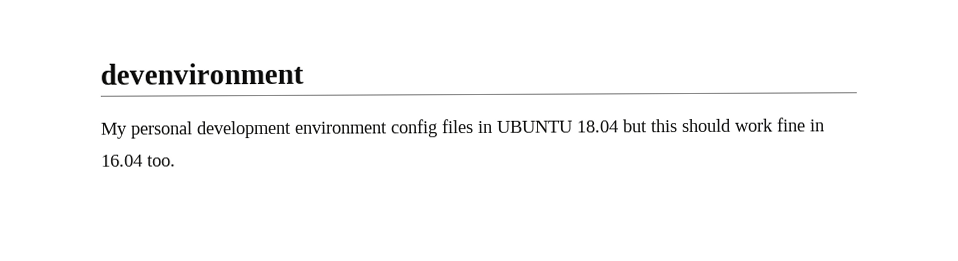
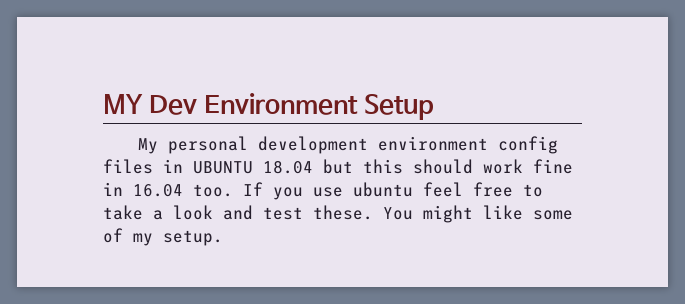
- devenvironment
+ MY Dev Environment Setup
+ If you use ubuntu feel free to take a look and test these. You might like some of my setup.

